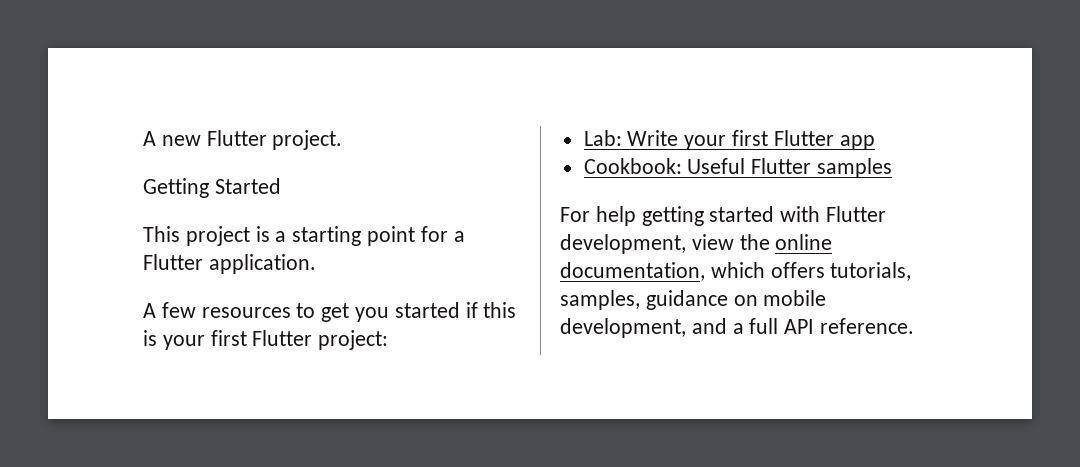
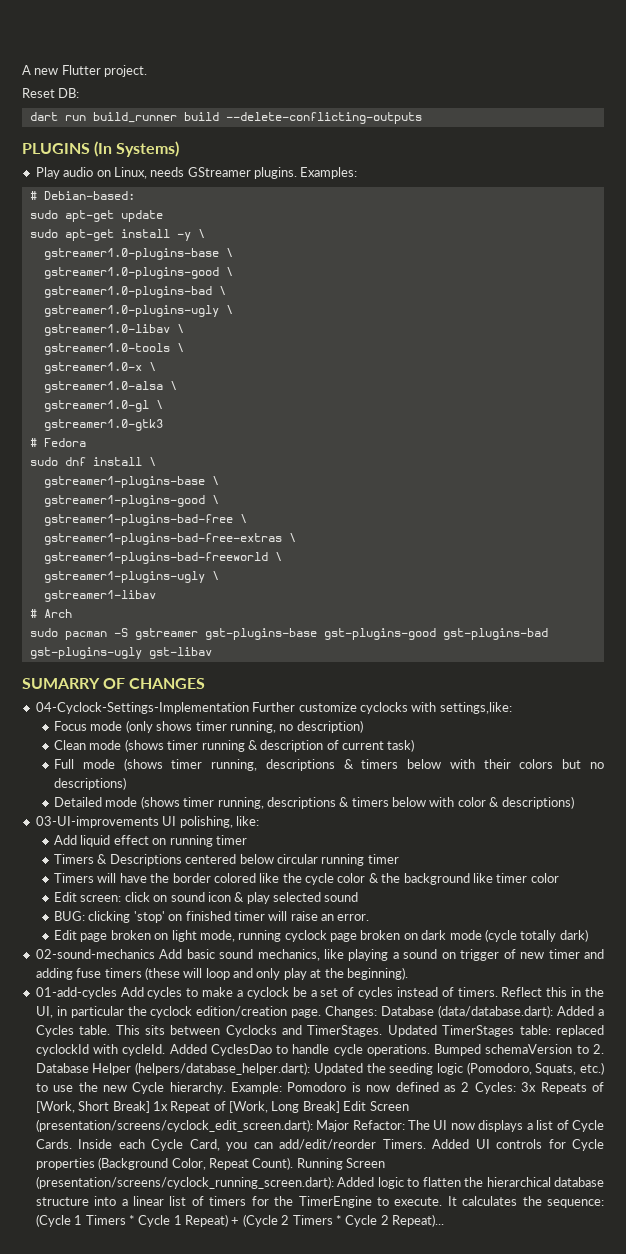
- Getting Started
- This project is a starting point for a Flutter application.
- A few resources to get you started if this is your first Flutter project:
- Lab: Write your first Flutter app
- Cookbook: Useful Flutter samples
- For help getting started with Flutter development, view the online documentation, which offers tutorials, samples, guidance on mobile development, and a full API reference.
+ Reset DB:
+ dart run build_runner build --delete-conflicting-outputs
+ PLUGINS (In Systems)
+ Play audio on Linux, needs GStreamer plugins. Examples:
+ # Debian-based:
+ sudo apt-get update
+ sudo apt-get install -y \
+ gstreamer1.0-plugins-base \
+ gstreamer1.0-plugins-good \
+ gstreamer1.0-plugins-bad \
+ gstreamer1.0-plugins-ugly \
+ gstreamer1.0-libav \
+ gstreamer1.0-tools \
+ gstreamer1.0-x \
+ gstreamer1.0-alsa \
+ gstreamer1.0-gl \
+ gstreamer1.0-gtk3
+ # Fedora
+ sudo dnf install \
+ gstreamer1-plugins-base \
+ gstreamer1-plugins-good \
+ gstreamer1-plugins-bad-free \
+ gstreamer1-plugins-bad-free-extras \
+ gstreamer1-plugins-bad-freeworld \
+ gstreamer1-plugins-ugly \
+ gstreamer1-libav
+ # Arch
+ sudo pacman -S gstreamer gst-plugins-base gst-plugins-good gst-plugins-bad gst-plugins-ugly gst-libav
+ SUMARRY OF CHANGES
+ 04-Cyclock-Settings-Implementation Further customize cyclocks with settings,like:
+ Focus mode (only shows timer running, no description)
+ Clean mode (shows timer running & description of current task)
+ Full mode (shows timer running, descriptions & timers below with their colors but no descriptions)
+ Detailed mode (shows timer running, descriptions & timers below with color & descriptions)
+ 03-UI-improvements UI polishing, like:
+ Add liquid effect on running timer
+ Timers & Descriptions centered below circular running timer
+ Timers will have the border colored like the cycle color & the background like timer color
+ Edit screen: click on sound icon & play selected sound
+ BUG: clicking 'stop' on finished timer will raise an error.
+ Edit page broken on light mode, running cyclock page broken on dark mode (cycle totally dark)
+ 02-sound-mechanics Add basic sound mechanics, like playing a sound on trigger of new timer and adding fuse timers (these will loop and only play at the beginning).
+ 01-add-cycles Add cycles to make a cyclock be a set of cycles instead of timers. Reflect this in the UI, in particular the cyclock edition/creation page. Changes: Database (data/database.dart): Added a Cycles table. This sits between Cyclocks and TimerStages. Updated TimerStages table: replaced cyclockId with cycleId. Added CyclesDao to handle cycle operations. Bumped schemaVersion to 2. Database Helper (helpers/database_helper.dart): Updated the seeding logic (Pomodoro, Squats, etc.) to use the new Cycle hierarchy. Example: Pomodoro is now defined as 2 Cycles: 3x Repeats of [Work, Short Break] 1x Repeat of [Work, Long Break] Edit Screen (presentation/screens/cyclock_edit_screen.dart): Major Refactor: The UI now displays a list of Cycle Cards. Inside each Cycle Card, you can add/edit/reorder Timers. Added UI controls for Cycle properties (Background Color, Repeat Count). Running Screen (presentation/screens/cyclock_running_screen.dart): Added logic to flatten the hierarchical database structure into a linear list of timers for the TimerEngine to execute. It calculates the sequence: (Cycle 1 Timers * Cycle 1 Repeat) + (Cycle 2 Timers * Cycle 2 Repeat)...

